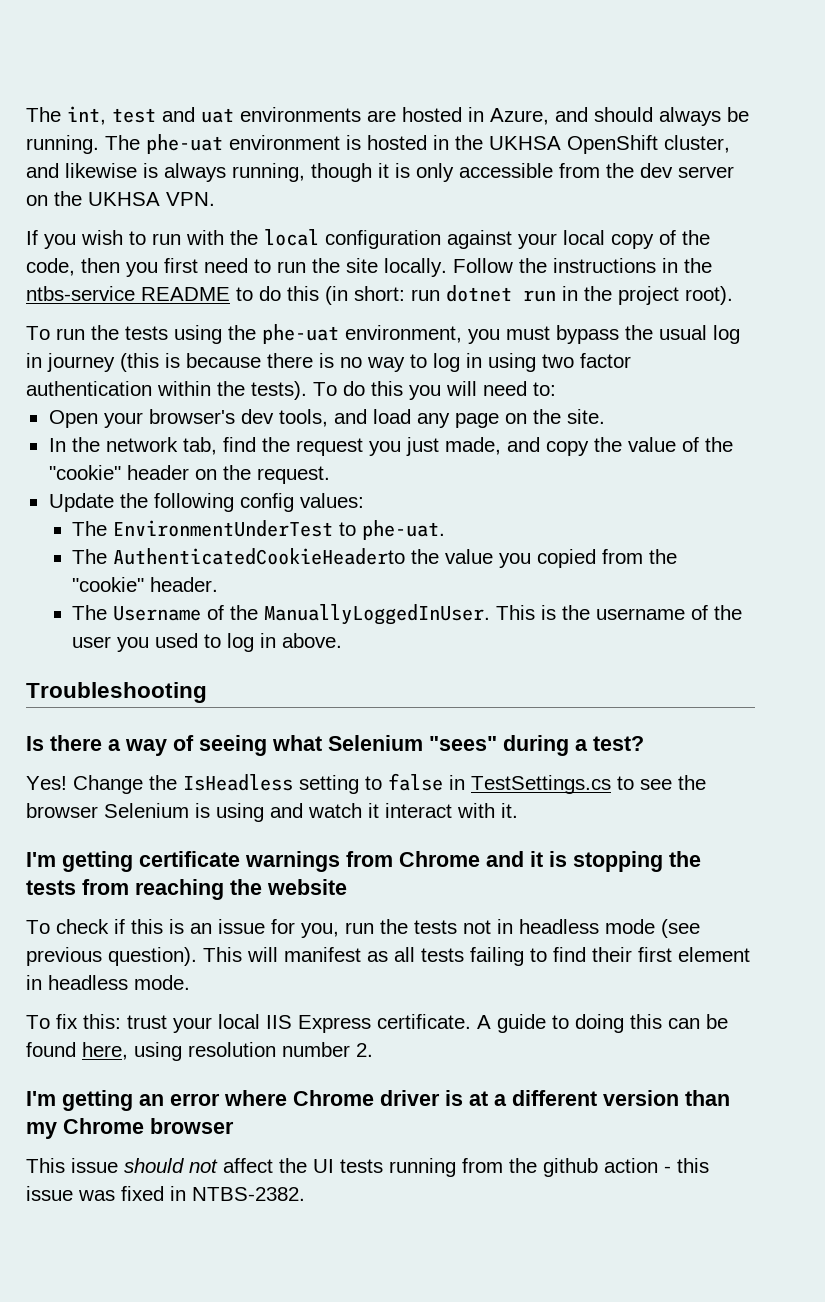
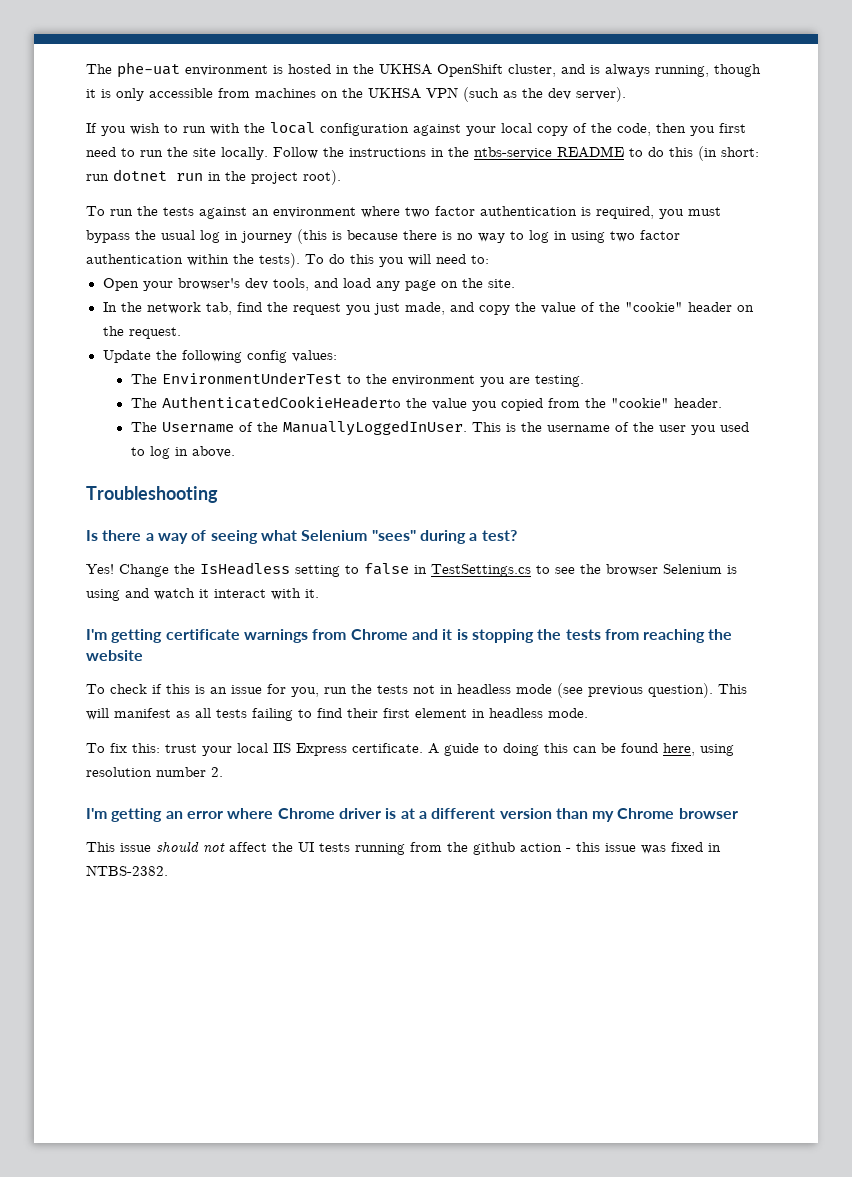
- The int, test and uat environments are hosted in Azure, and should always be running. The phe-uat environment is hosted in the UKHSA OpenShift cluster, and likewise is always running, though it is only accessible from the dev server on the UKHSA VPN.
+ The phe-uat environment is hosted in the UKHSA OpenShift cluster, and is always running, though it is only accessible from machines on the UKHSA VPN (such as the dev server).
- To run the tests using the phe-uat environment, you must bypass the usual log in journey (this is because there is no way to log in using two factor authentication within the tests).
+ To run the tests against an environment where two factor authentication is required, you must bypass the usual log in journey (this is because there is no way to log in using two factor authentication within the tests).
- The EnvironmentUnderTest to phe-uat.
+ The EnvironmentUnderTest to the environment you are testing.

